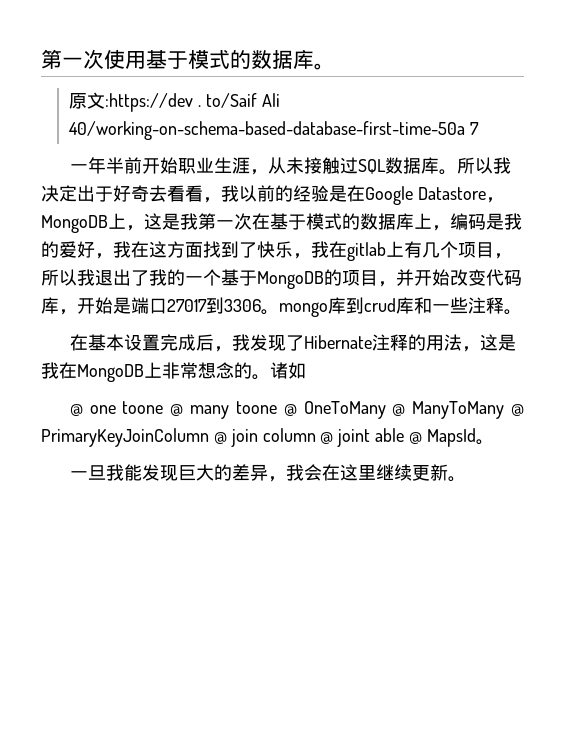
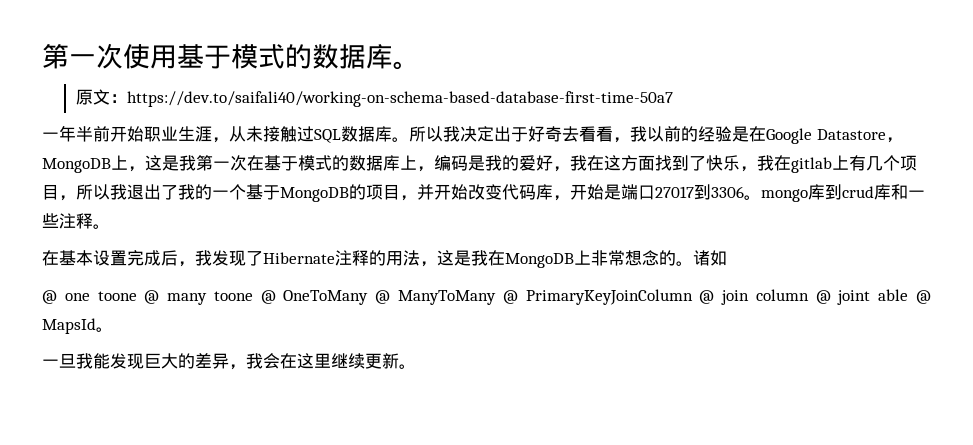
- 原文:https://dev . to/Saif Ali 40/working-on-schema-based-database-first-time-50a 7
+ 原文：https://dev.to/saifali40/working-on-schema-based-database-first-time-50a7

